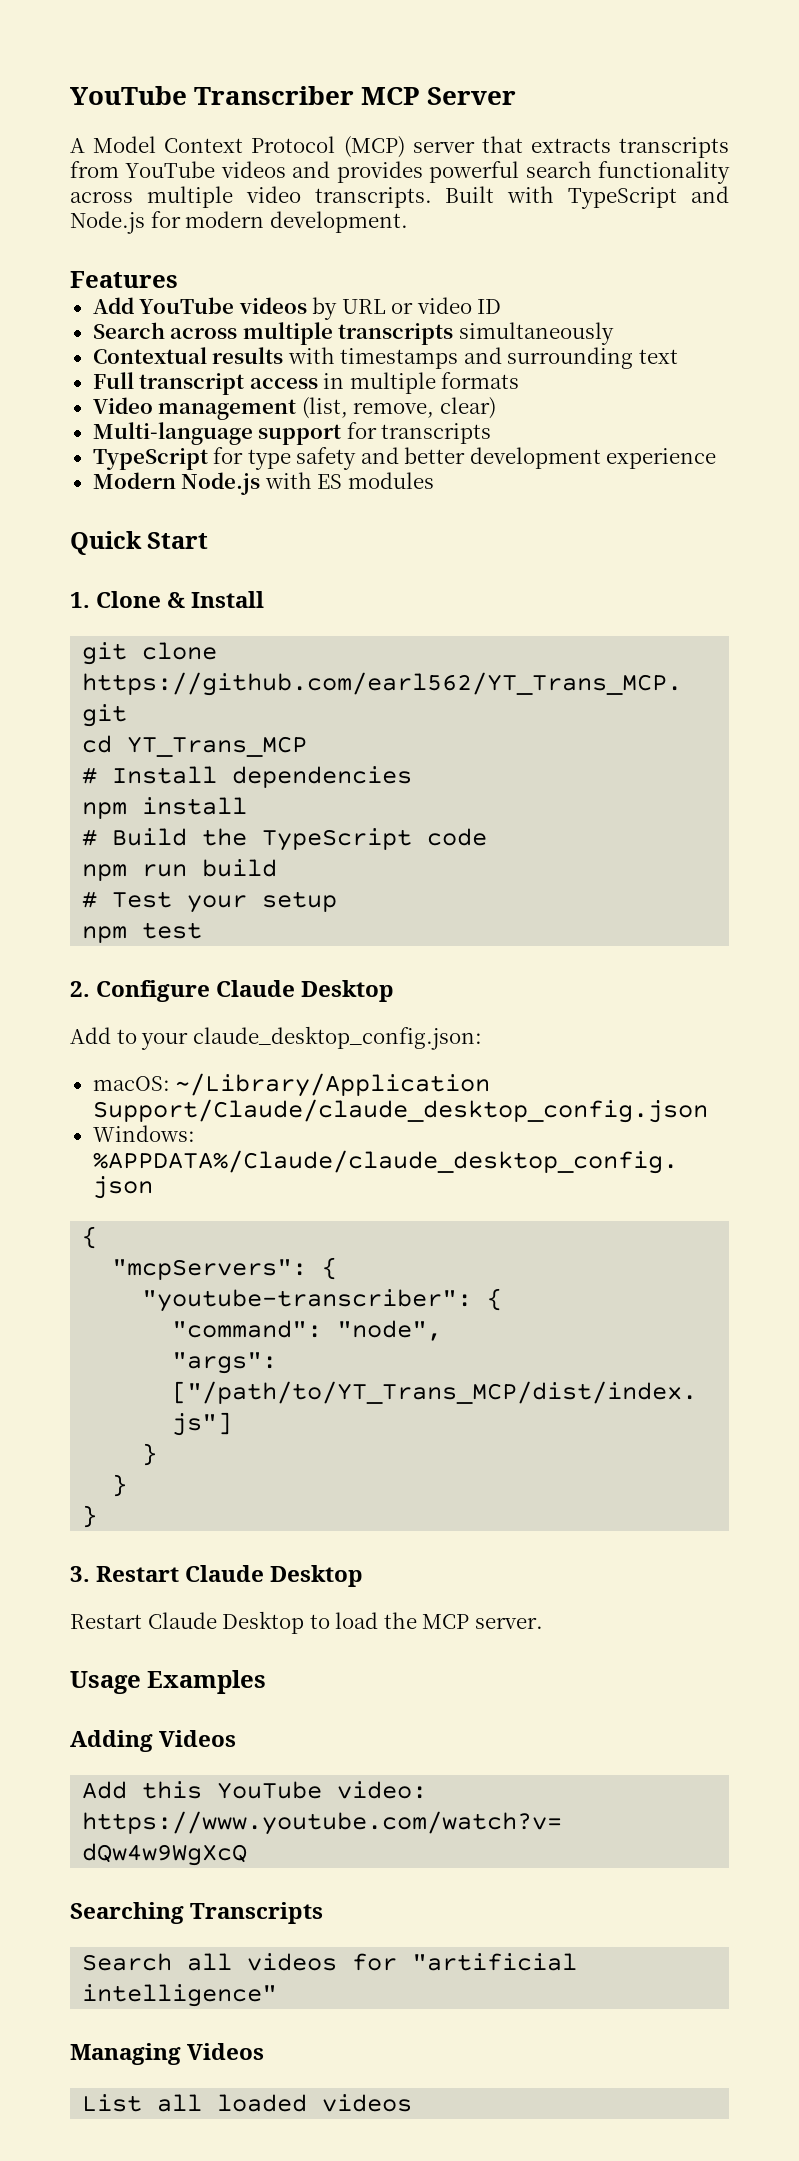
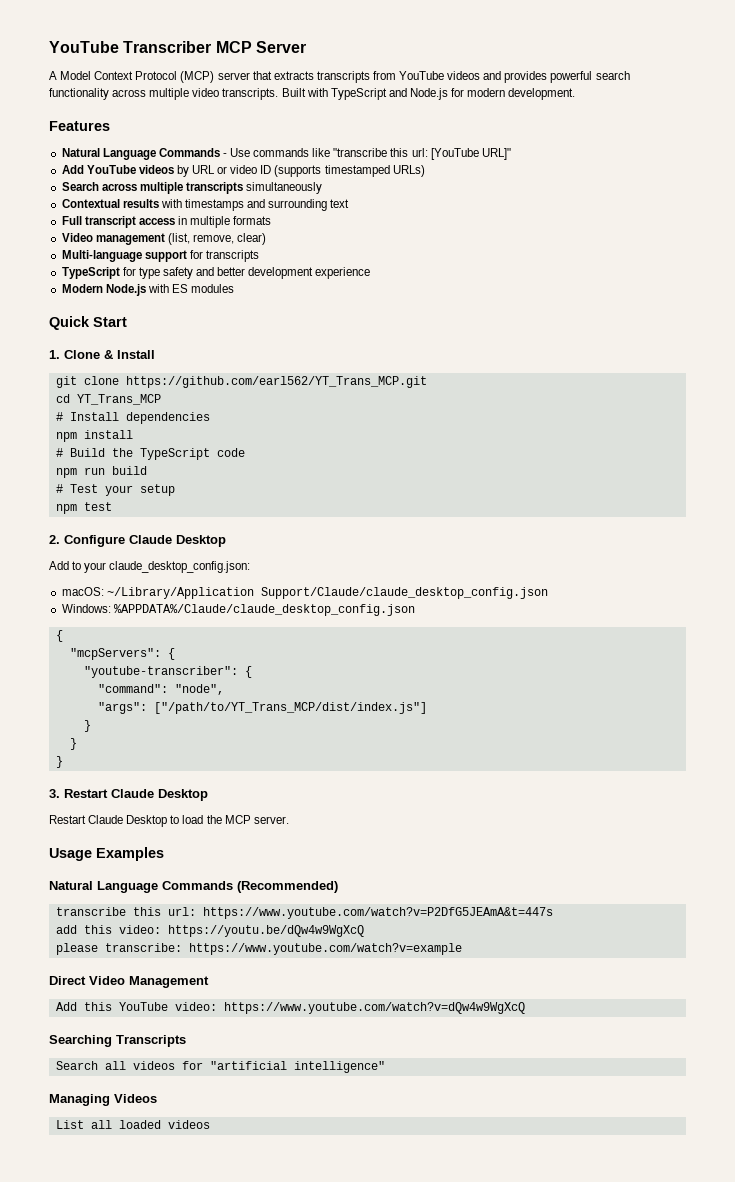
+ Natural Language Commands - Use commands like "transcribe this url: [YouTube URL]"
- Add YouTube videos by URL or video ID
+ Add YouTube videos by URL or video ID (supports timestamped URLs)
- Adding Videos
+ Natural Language Commands (Recommended)
+ transcribe this url: https://www.youtube.com/watch?v=P2DfG5JEAmA&t=447s
+ add this video: https://youtu.be/dQw4w9WgXcQ
+ please transcribe: https://www.youtube.com/watch?v=example
+ Direct Video Management

